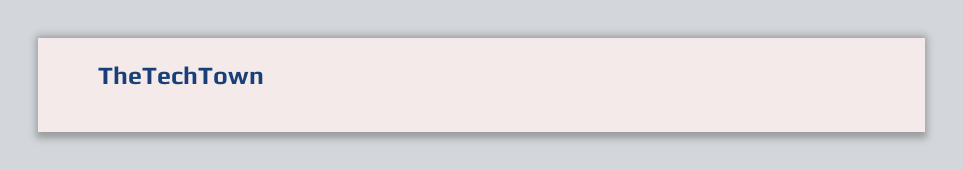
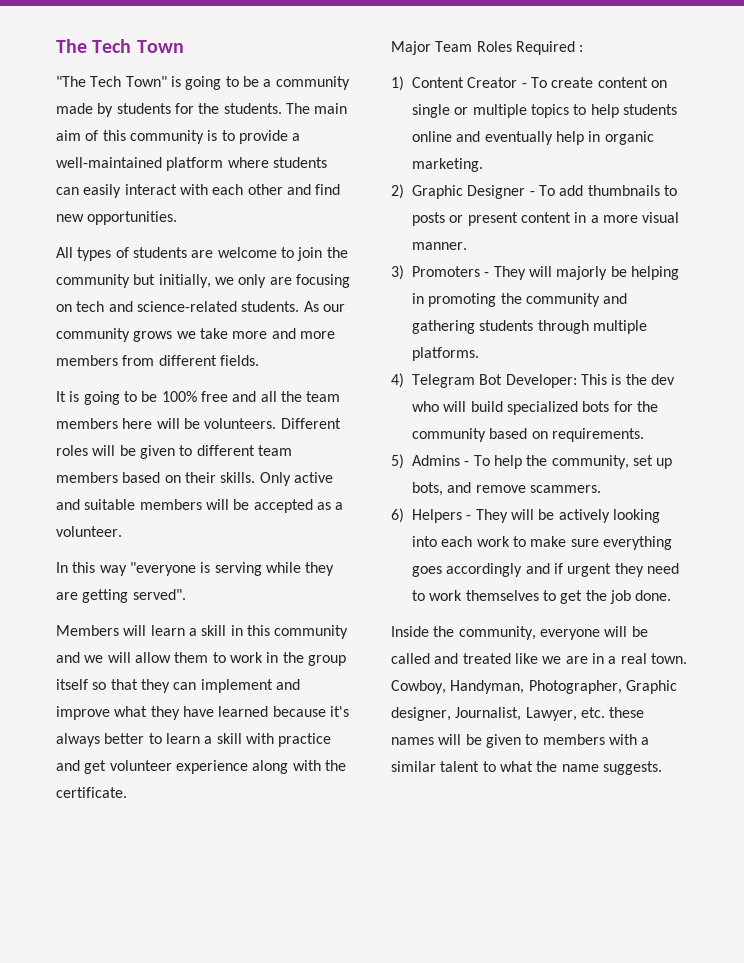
- TheTechTown
+ The Tech Town
+ "The Tech Town" is going to be a community made by students for the students. The main aim of this community is to provide a well-maintained platform where students can easily interact with each other and find new opportunities.
+ All types of students are welcome to join the community but initially, we only are focusing on tech and science-related students. As our community grows we take more and more members from different fields.
+ It is going to be 100% free and all the team members here will be volunteers. Different roles will be given to different team members based on their skills. Only active and suitable members will be accepted as a volunteer.
+ In this way "everyone is serving while they are getting served".
+ Members will learn a skill in this community and we will allow them to work in the group itself so that they can implement and improve what they have learned because it's always better to learn a skill with practice and get volunteer experience along with the certificate.
+ Major Team Roles Required :
+ 1) Content Creator - To create content on single or multiple topics to help students online and eventually help in organic marketing.
+ 2) Graphic Designer - To add thumbnails to posts or present content in a more visual manner.
+ 3) Promoters - They will majorly be helping in promoting the community and gathering students through multiple platforms.
+ 4) Telegram Bot Developer: This is the dev who will build specialized bots for the community based on requirements.
+ 5) Admins - To help the community, set up bots, and remove scammers.
+ 6) Helpers - They will be actively looking into each work to make sure everything goes accordingly and if urgent they need to work themselves to get the job done.
+ Inside the community, everyone will be called and treated like we are in a real town. Cowboy, Handyman, Photographer, Graphic designer, Journalist, Lawyer, etc. these names will be given to members with a similar talent to what the name suggests.

